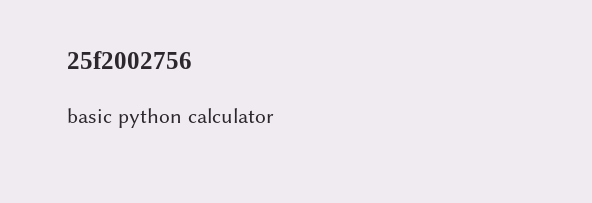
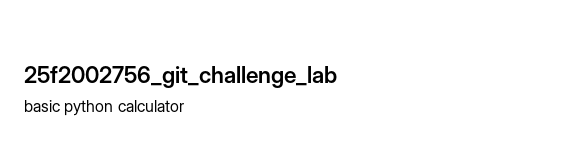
- 25f2002756
+ 25f2002756_git_challenge_lab

